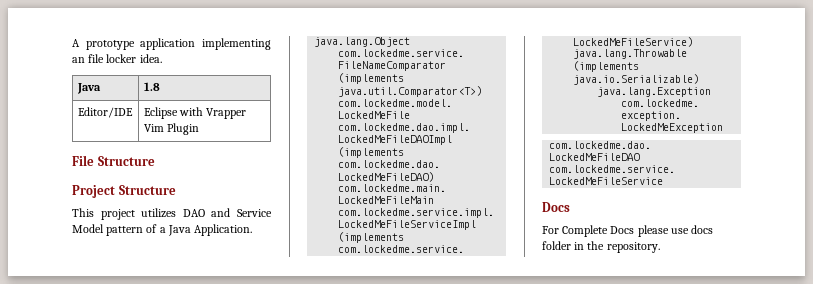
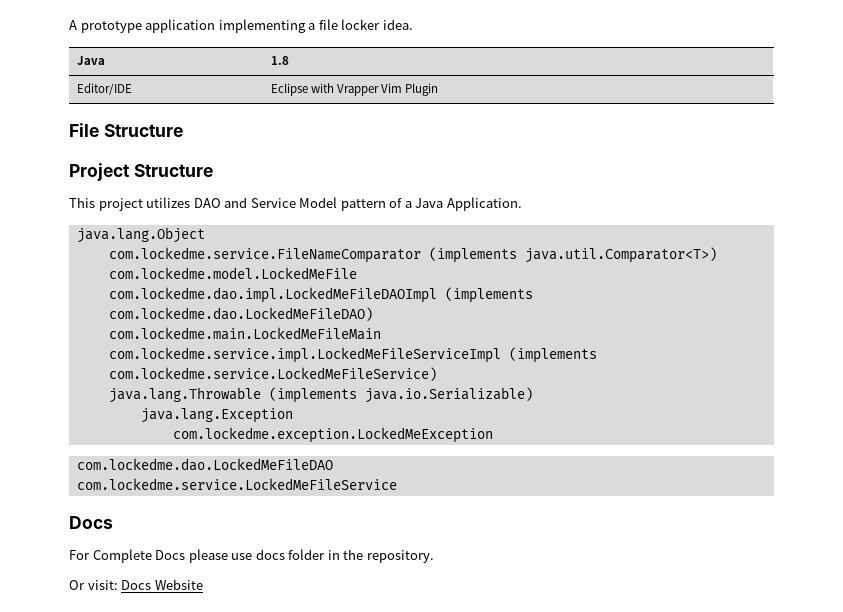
- A prototype application implementing an file locker idea.
+ A prototype application implementing a file locker idea.
+ Or visit: Docs Website

